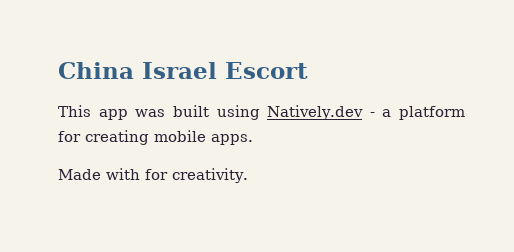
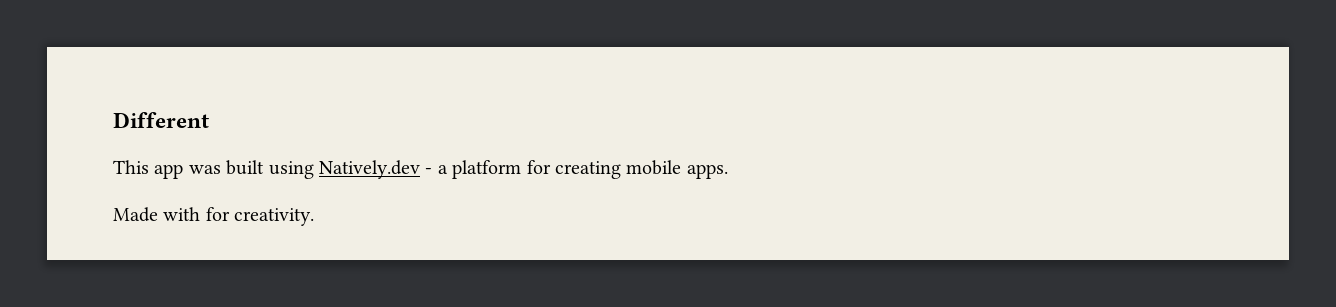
- China Israel Escort
+ Different

